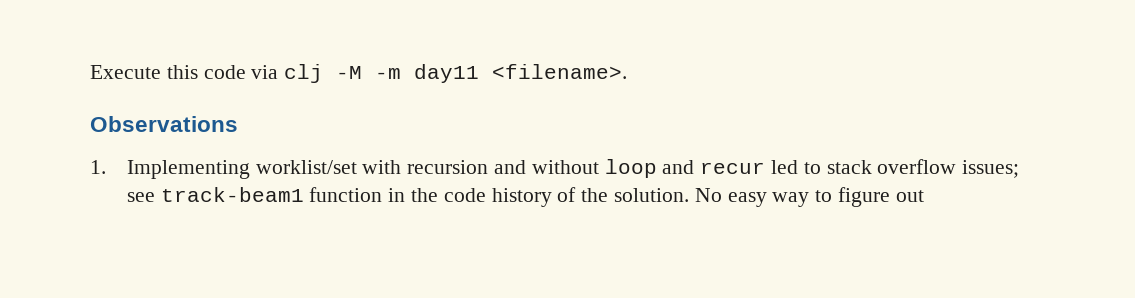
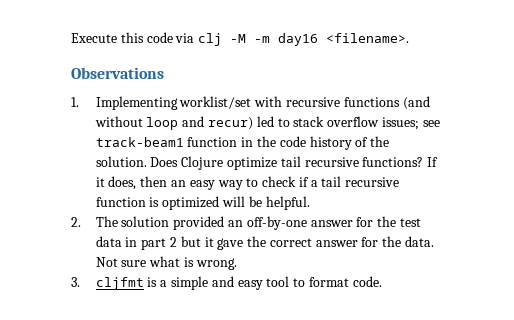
- Execute this code via clj -M -m day11 <filename>.
+ Execute this code via clj -M -m day16 <filename>.
- 1. Implementing worklist/set with recursion and without loop and recur led to stack overflow issues; see track-beam1 function in the code history of the solution.
+ 1. Implementing worklist/set with recursive functions (and without loop and recur) led to stack overflow issues; see track-beam1 function in the code history of the solution.
- No easy way to figure out
+ Does Clojure optimize tail recursive functions? If it does, then an easy way to check if a tail recursive function is optimized will be helpful.
+ 2. The solution provided an off-by-one answer for the test data in part 2 but it gave the correct answer for the data. Not sure what is wrong.
+ 3. cljfmt is a simple and easy tool to format code.

